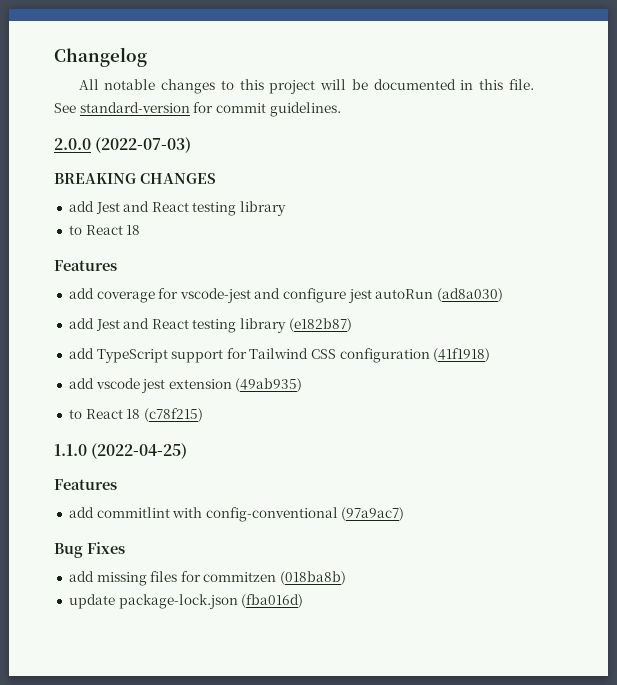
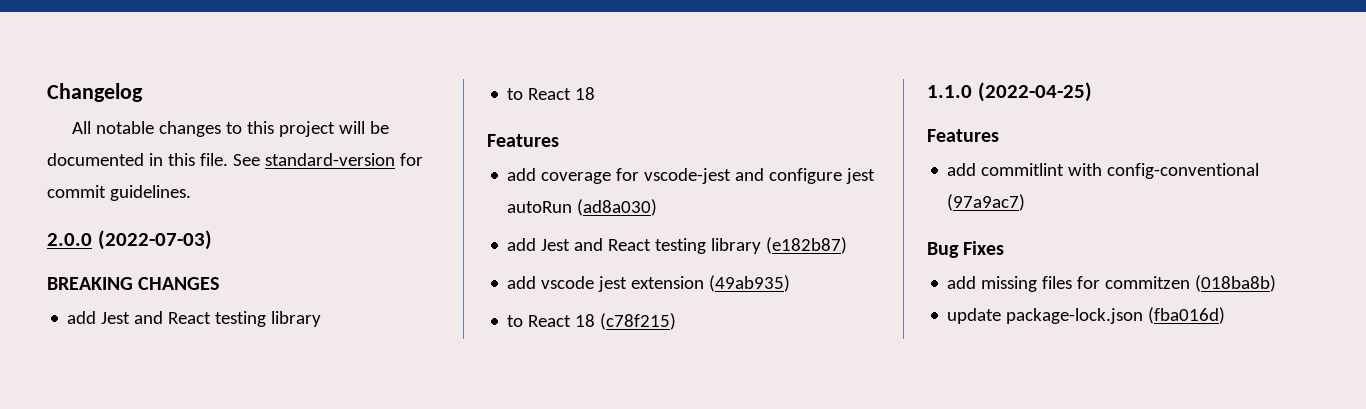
- add TypeScript support for Tailwind CSS configuration (41f1918)

